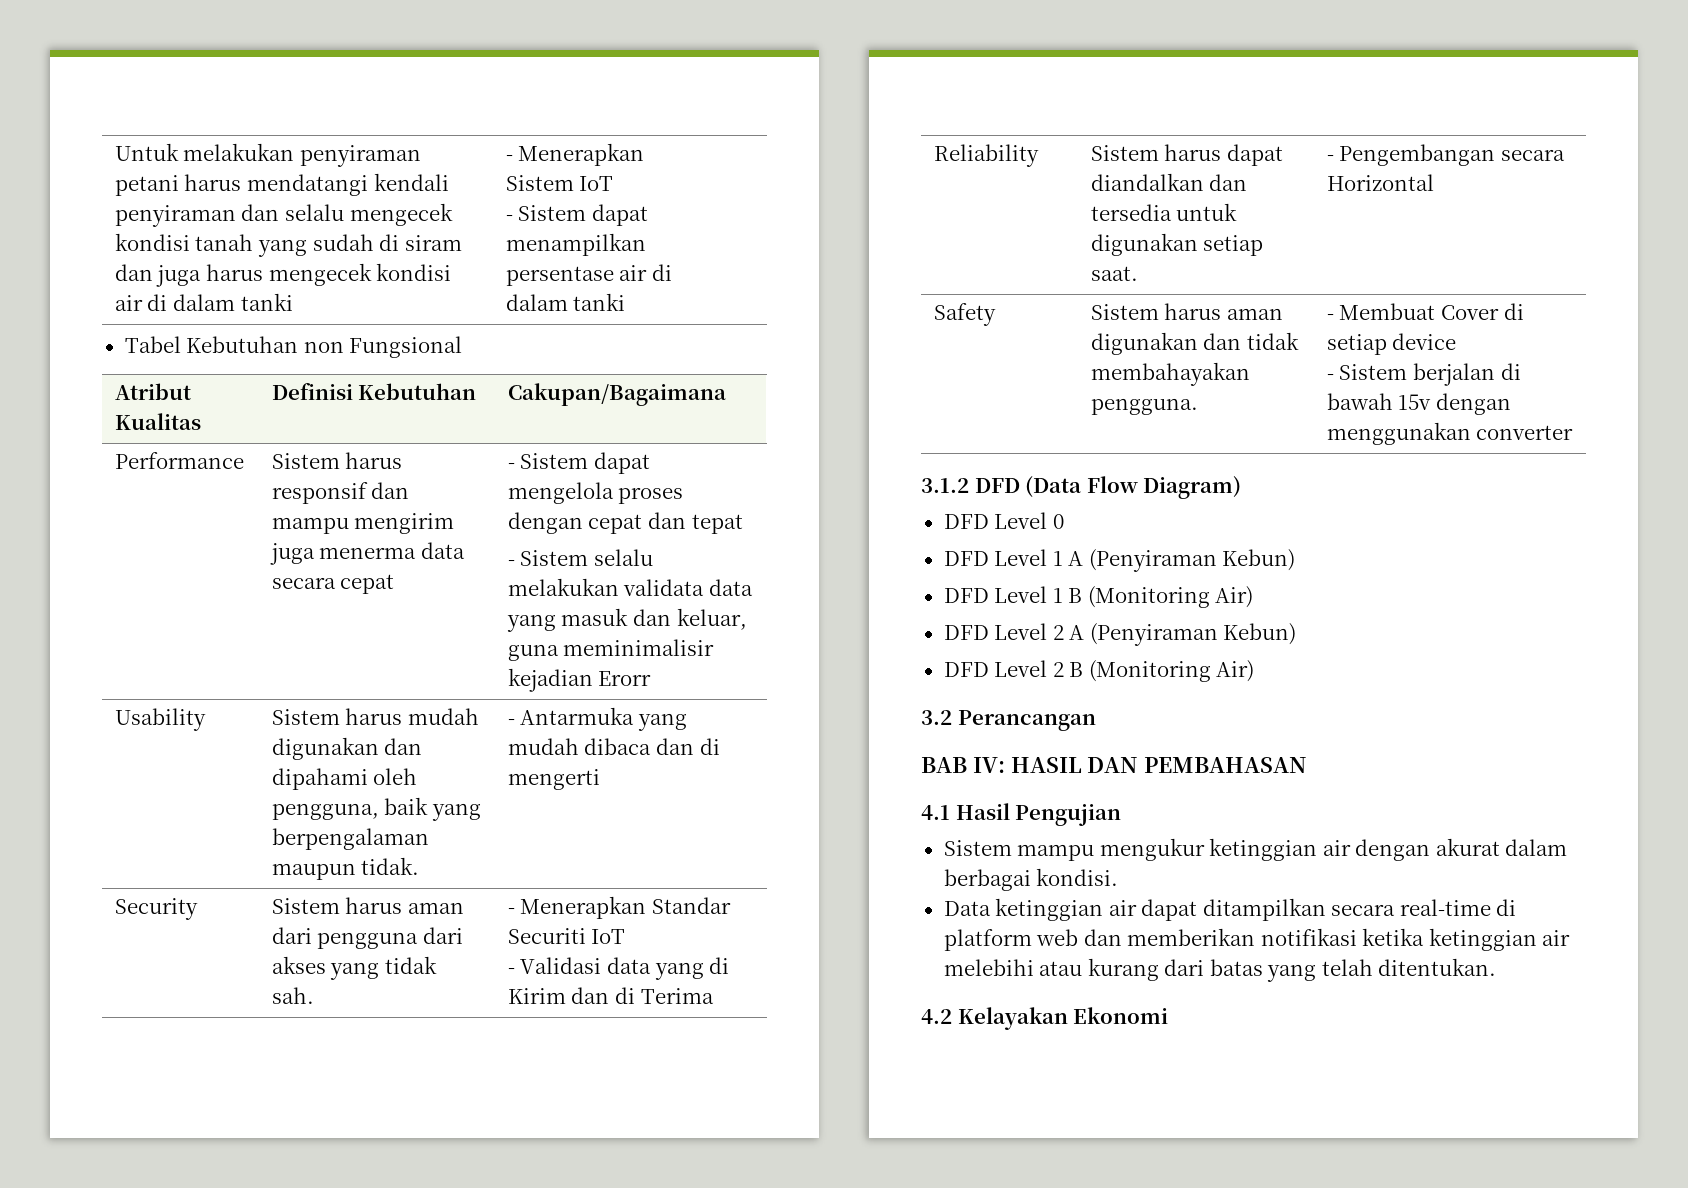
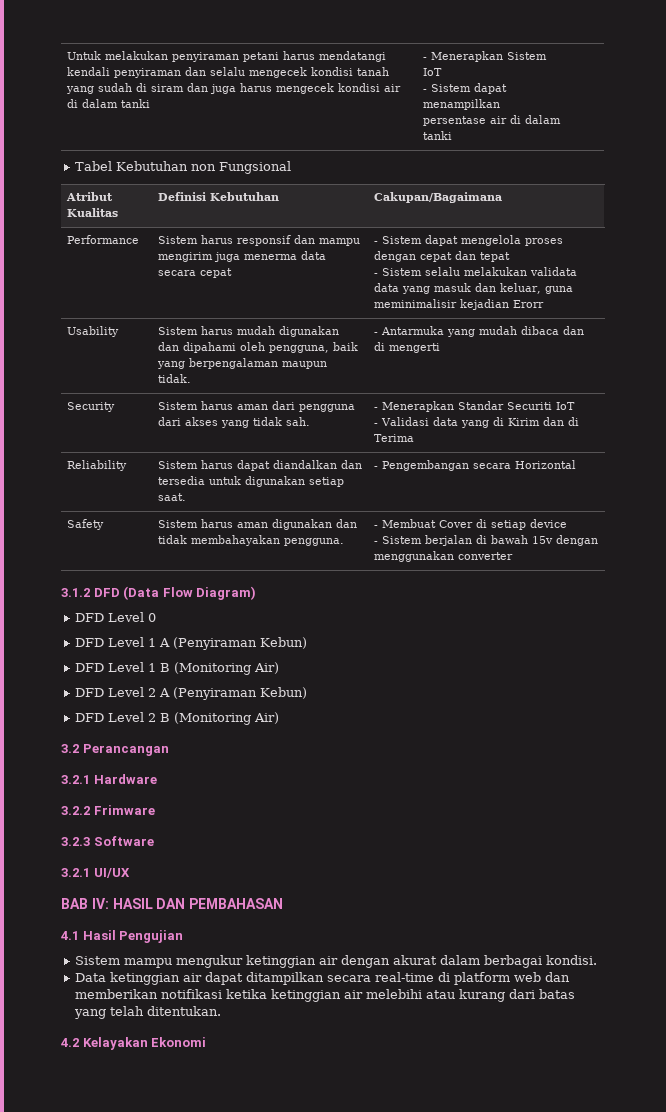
+ 3.2.1 Hardware
+ 3.2.2 Frimware
+ 3.2.3 Software
+ 3.2.1 UI/UX

